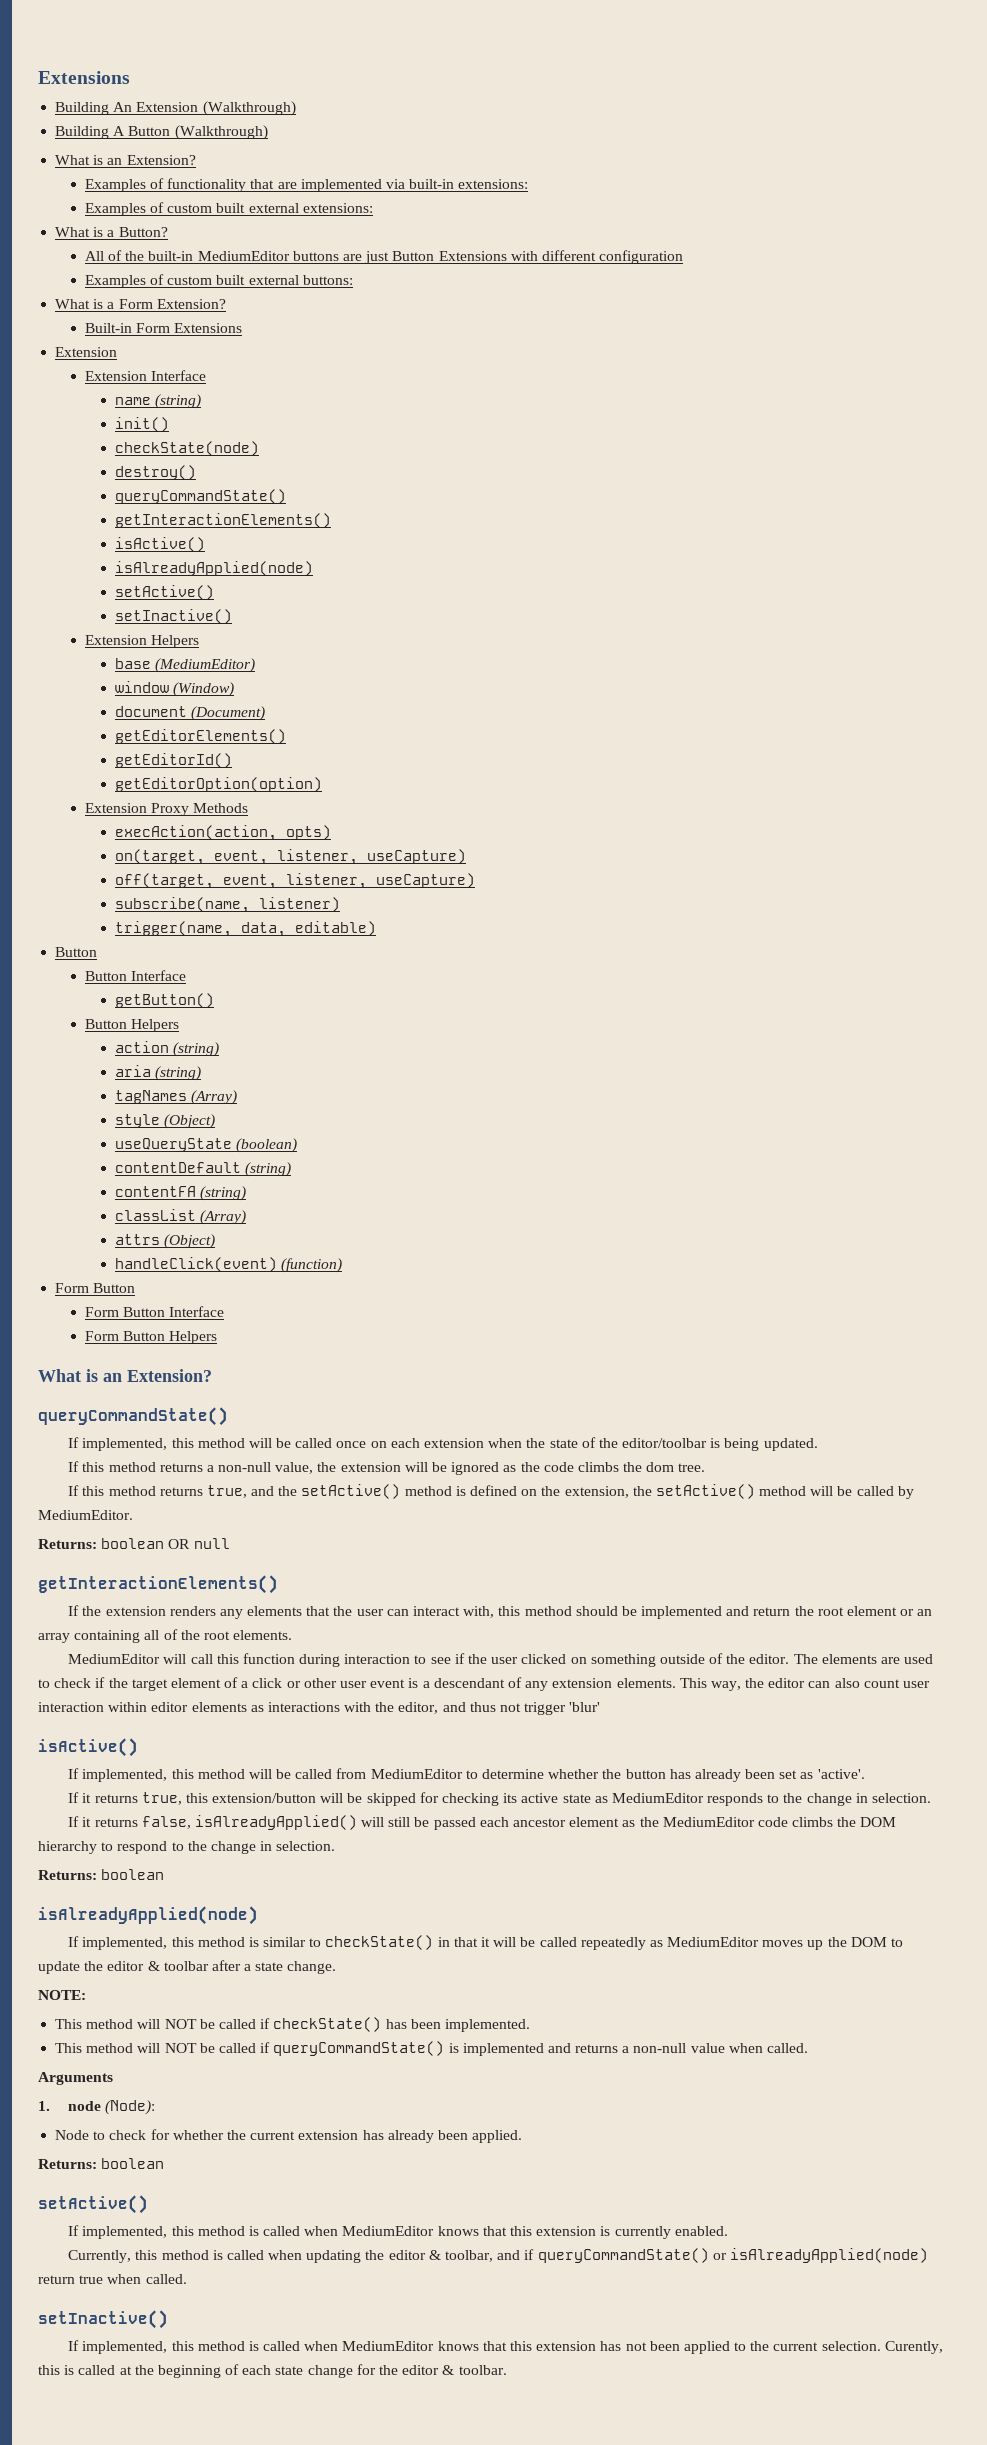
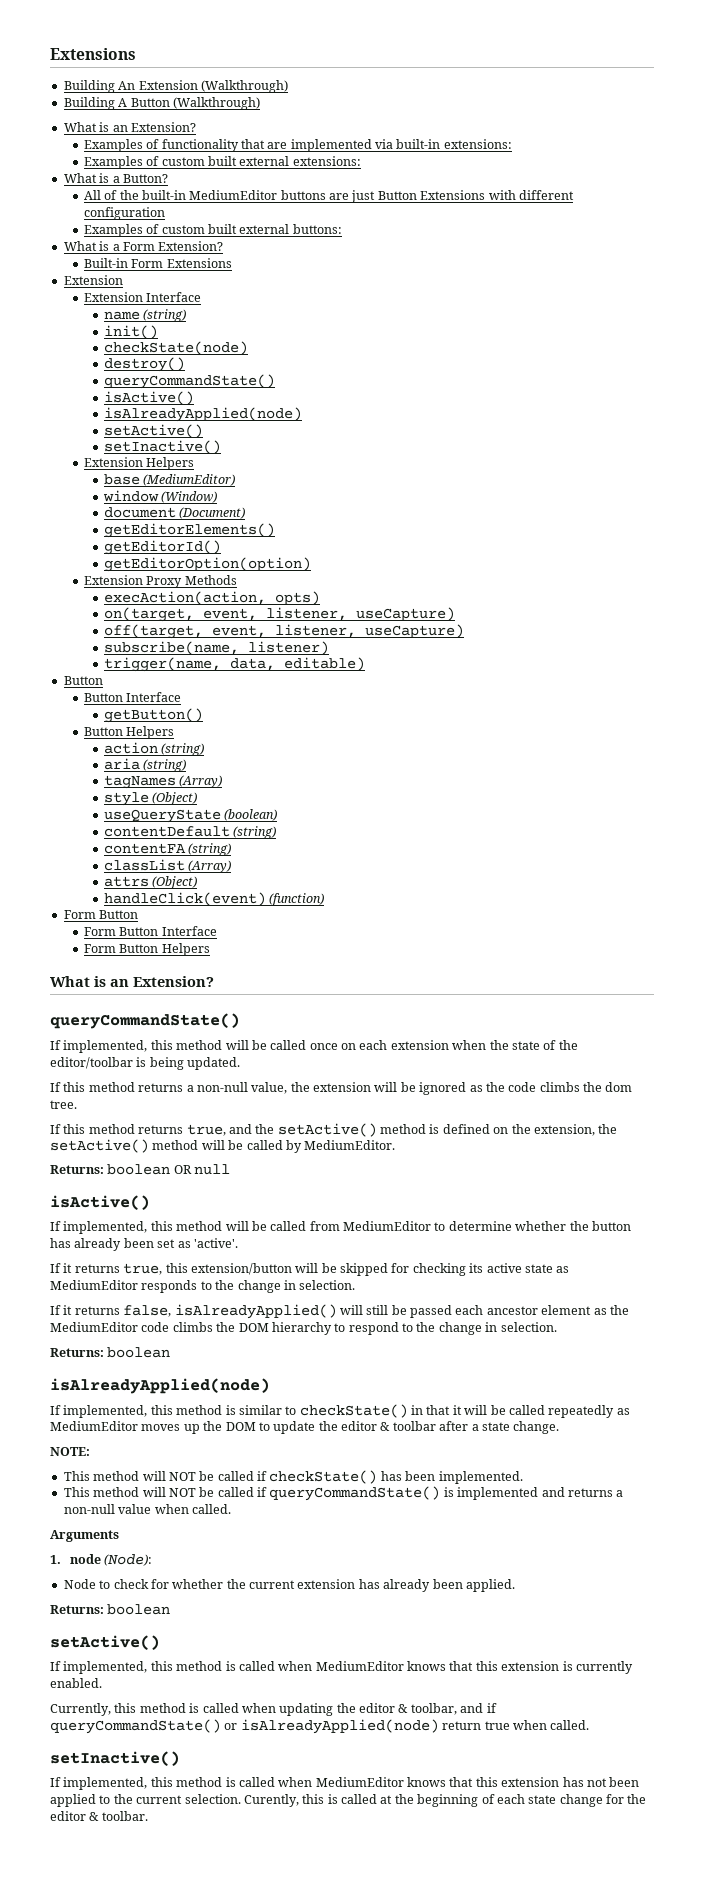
  destroy()
  queryCommandState()
- getInteractionElements()
  Returns: boolean OR null
- getInteractionElements()
- If the extension renders any elements that the user can interact with, this method should be implemented and return the root element or an array containing all of the root elements.
- MediumEditor will call this function during interaction to see if the user clicked on something outside of the editor. The elements are used to check if the target element of a click or other user event is a descendant of any extension elements. This way, the editor can also count user interaction within editor elements as interactions with the editor, and thus not trigger 'blur'

